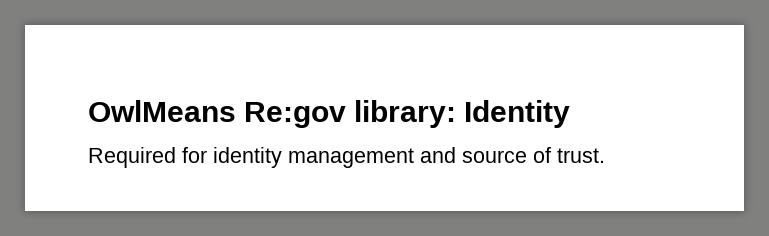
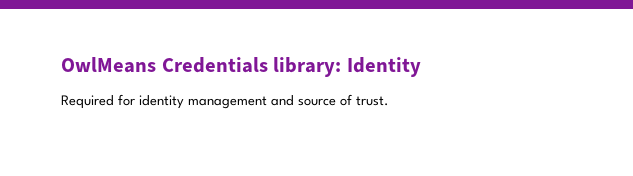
- OwlMeans Re:gov library: Identity
+ OwlMeans Credentials library: Identity

